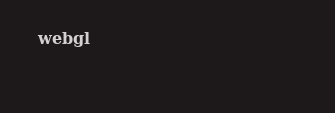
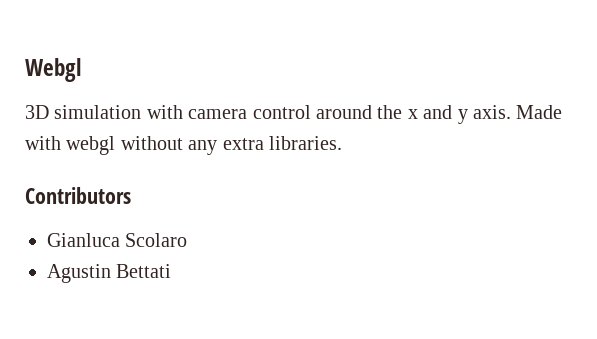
- webgl
+ Webgl
+ 3D simulation with camera control around the x and y axis. Made with webgl without any extra libraries.
+ Contributors
+ Gianluca Scolaro
+ Agustin Bettati

